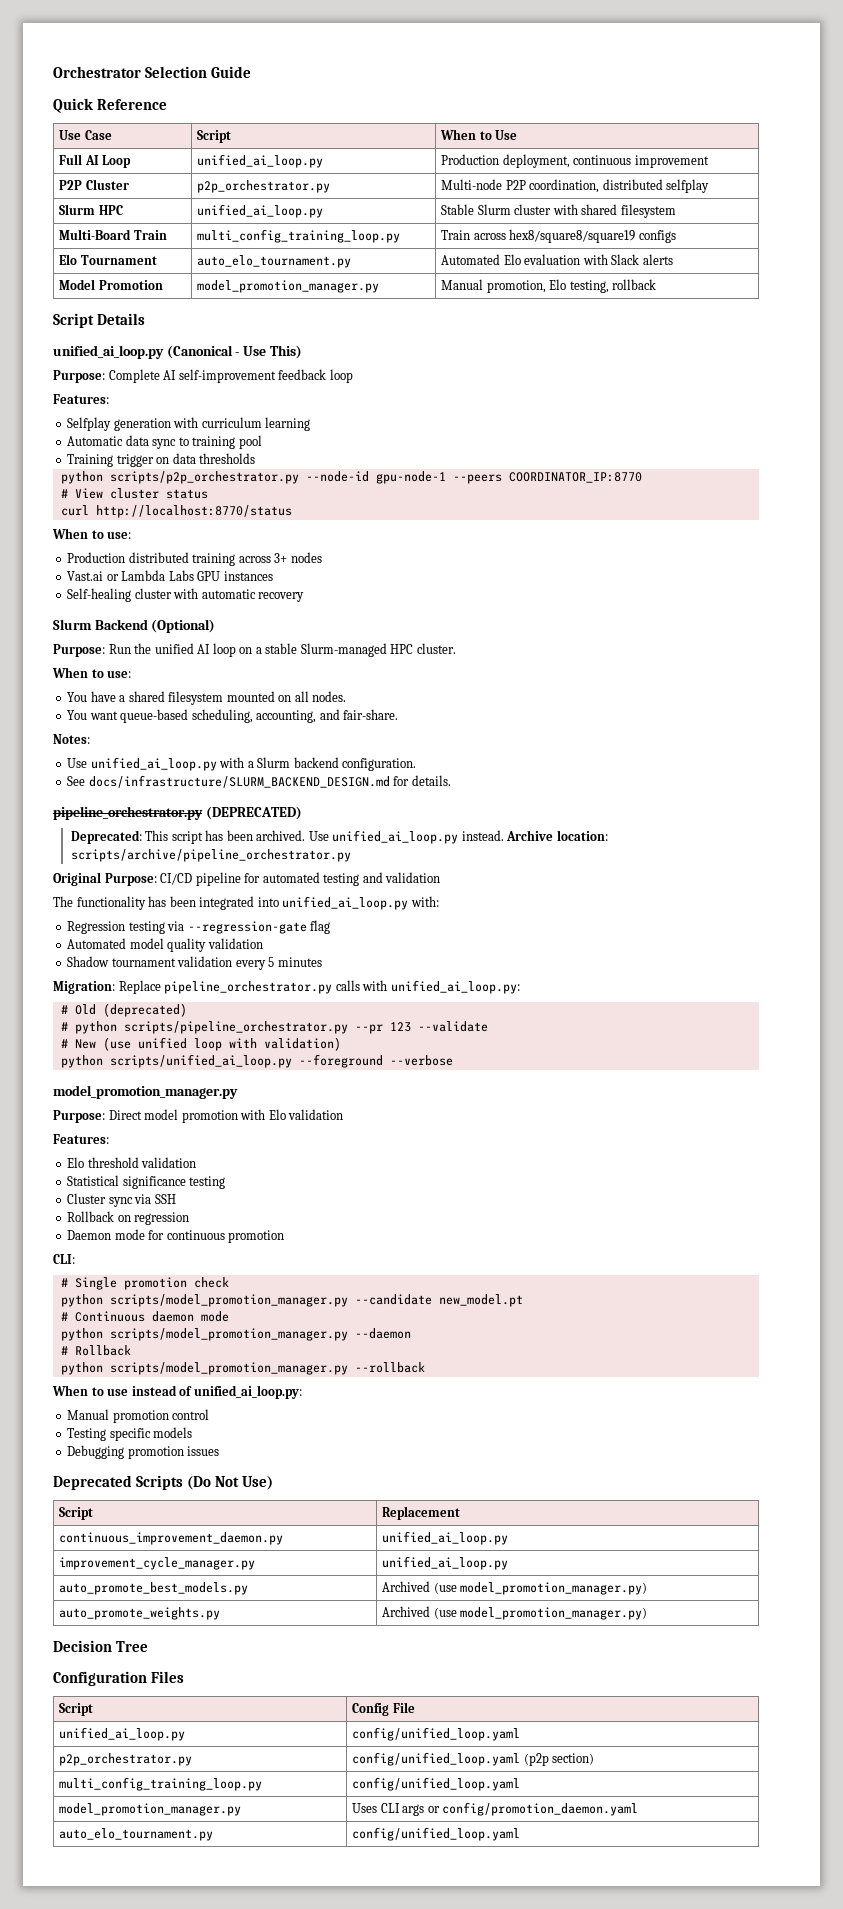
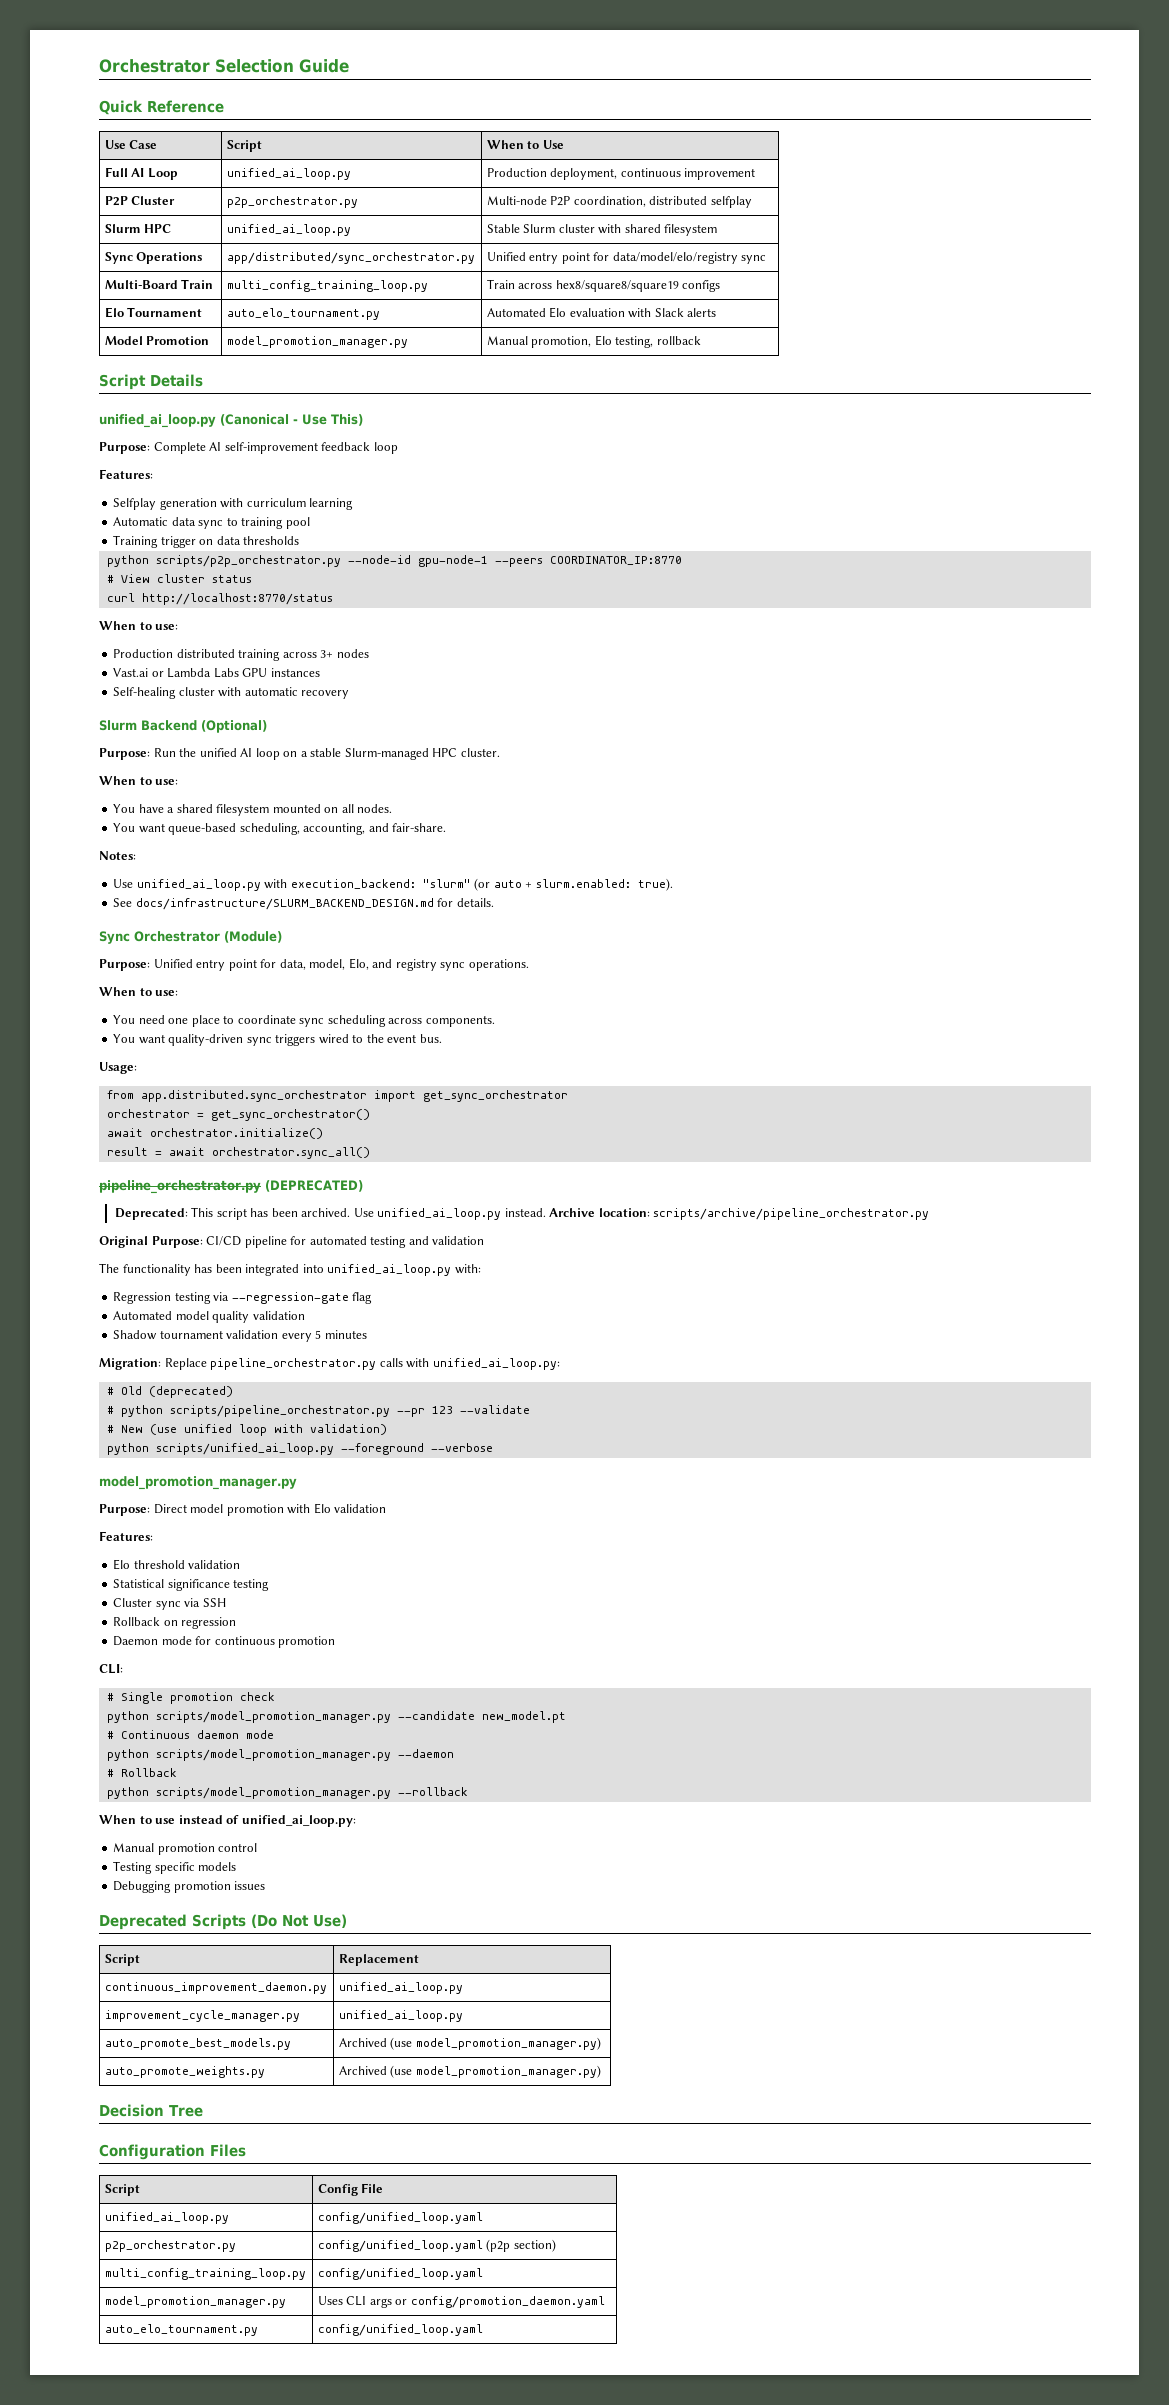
+ Sync Operations | app/distributed/sync_orchestrator.py | Unified entry point for data/model/elo/registry sync
- Use unified_ai_loop.py with a Slurm backend configuration.
+ Use unified_ai_loop.py with execution_backend: "slurm" (or auto + slurm.enabled: true).
  See docs/infrastructure/SLURM_BACKEND_DESIGN.md for details.
+ Sync Orchestrator (Module)
+ Purpose: Unified entry point for data, model, Elo, and registry sync operations.
+ When to use:
+ You need one place to coordinate sync scheduling across components.
+ You want quality-driven sync triggers wired to the event bus.
+ Usage:
+ from app.distributed.sync_orchestrator import get_sync_orchestrator
+ orchestrator = get_sync_orchestrator()
+ await orchestrator.initialize()
+ result = await orchestrator.sync_all()

